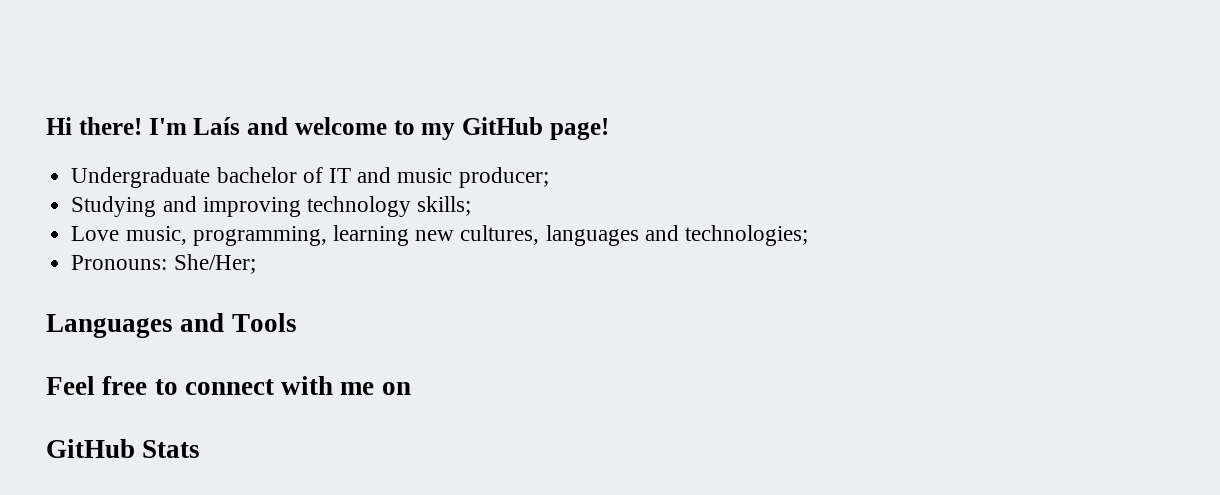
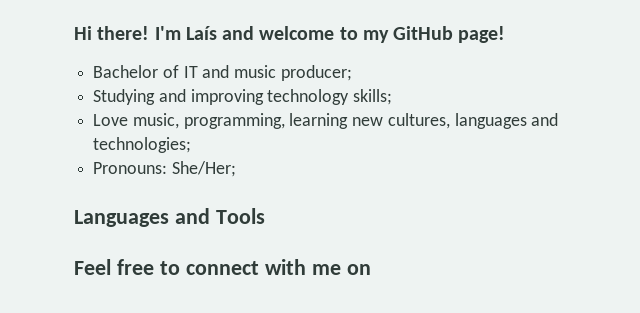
- Undergraduate bachelor of IT and music producer;
+ Bachelor of IT and music producer;
- GitHub Stats

